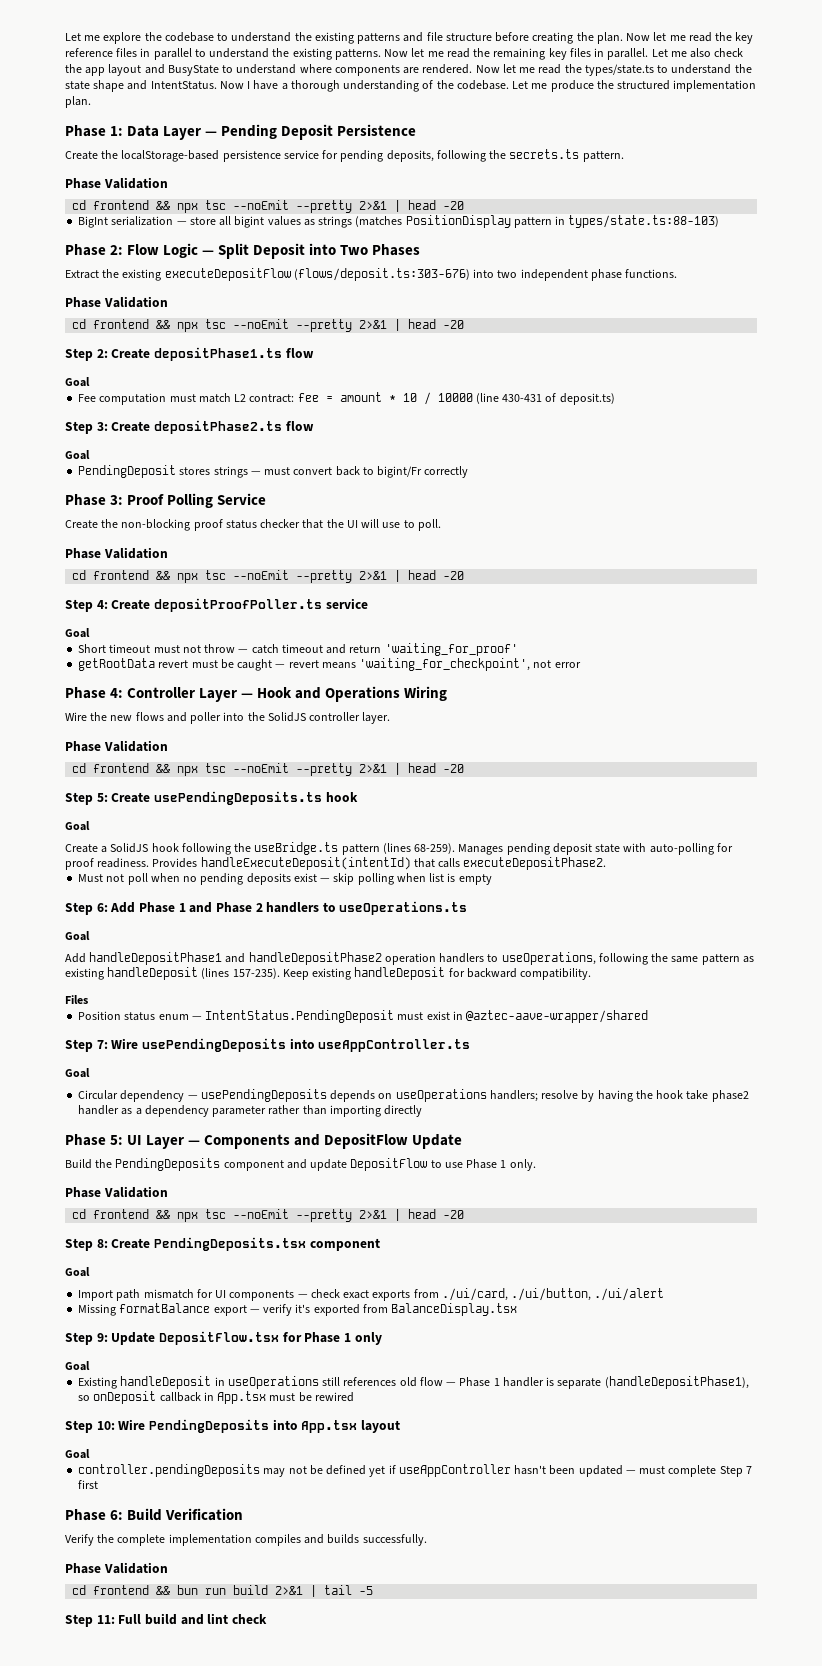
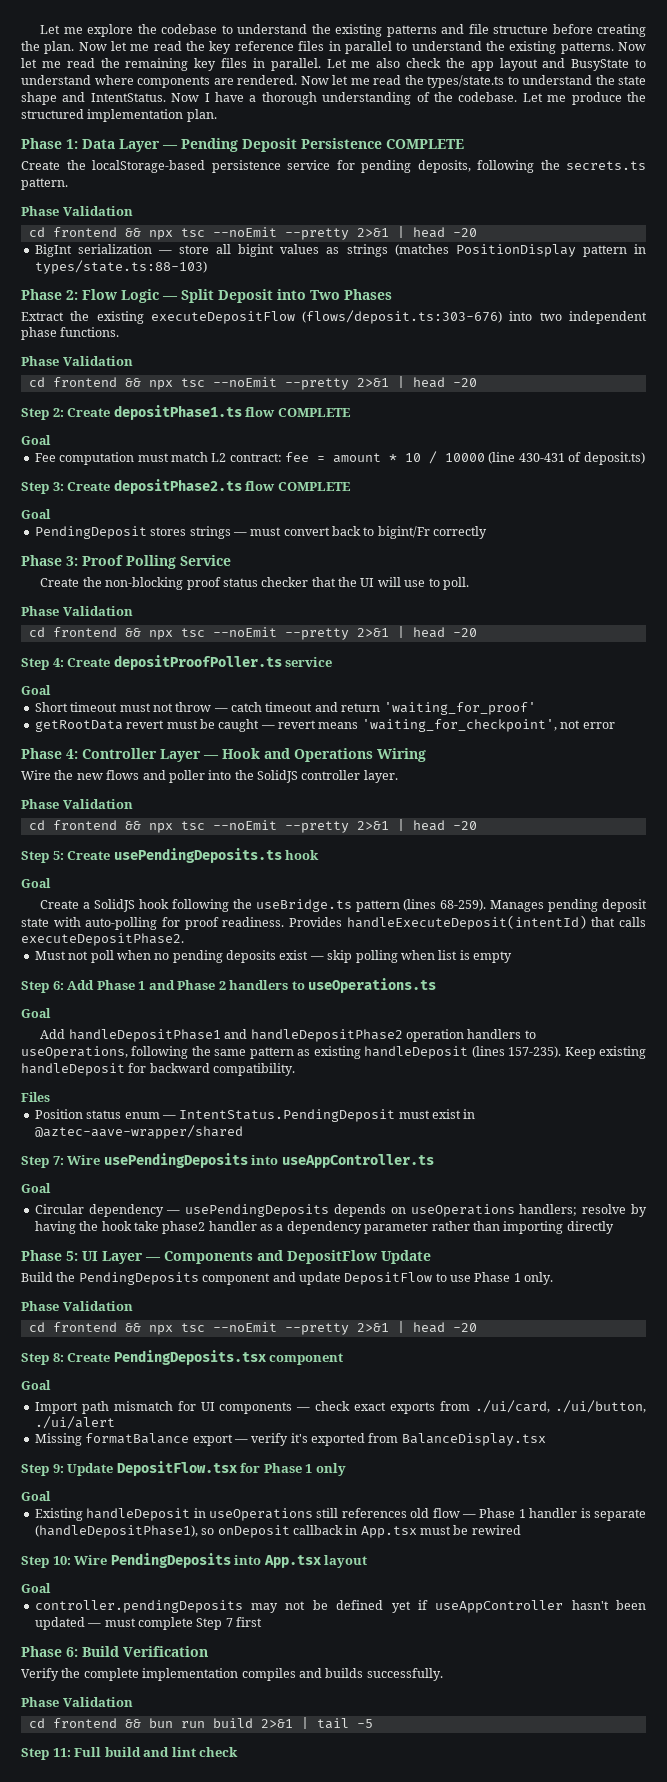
- Phase 1: Data Layer — Pending Deposit Persistence
+ Phase 1: Data Layer — Pending Deposit Persistence COMPLETE
- Step 2: Create depositPhase1.ts flow
+ Step 2: Create depositPhase1.ts flow COMPLETE
- Step 3: Create depositPhase2.ts flow
+ Step 3: Create depositPhase2.ts flow COMPLETE

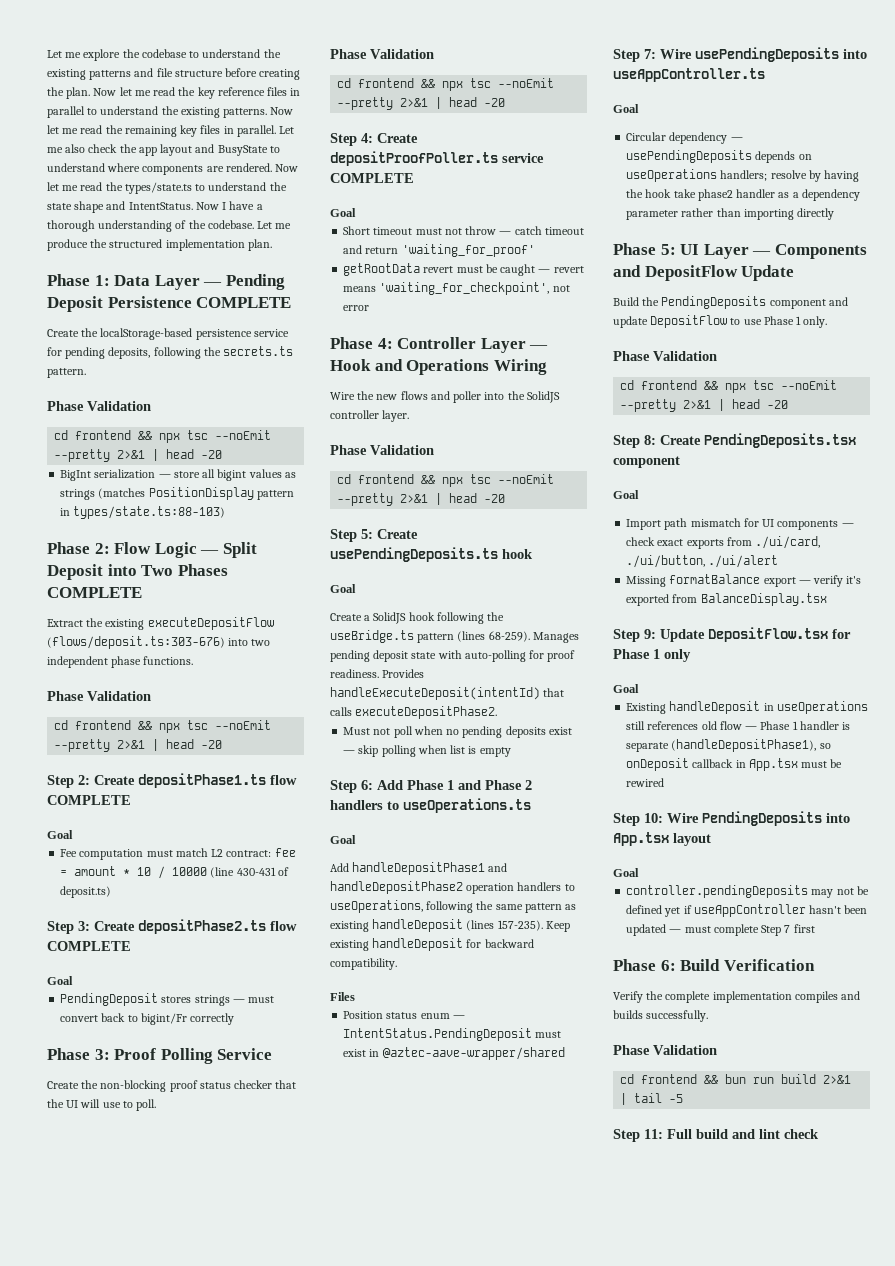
- Phase 2: Flow Logic — Split Deposit into Two Phases
+ Phase 2: Flow Logic — Split Deposit into Two Phases COMPLETE
- Step 4: Create depositProofPoller.ts service
+ Step 4: Create depositProofPoller.ts service COMPLETE

